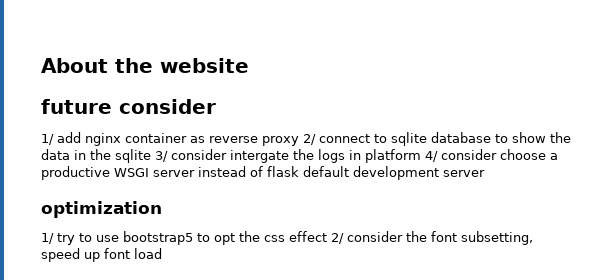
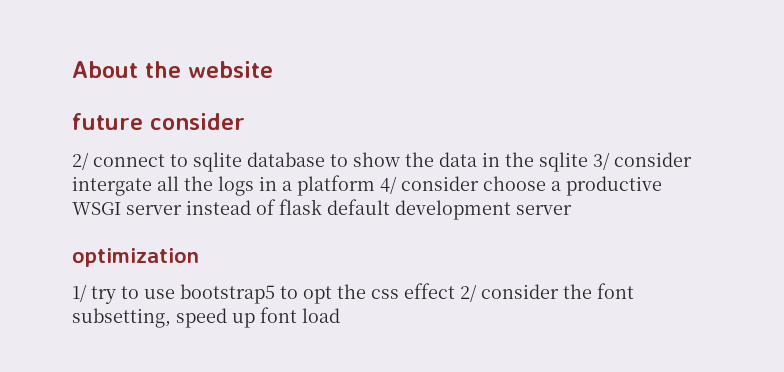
- 1/ add nginx container as reverse proxy 2/ connect to sqlite database to show the data in the sqlite 3/ consider intergate the logs in platform 4/ consider choose a productive WSGI server instead of flask default development server
+ 2/ connect to sqlite database to show the data in the sqlite 3/ consider intergate all the logs in a platform 4/ consider choose a productive WSGI server instead of flask default development server

